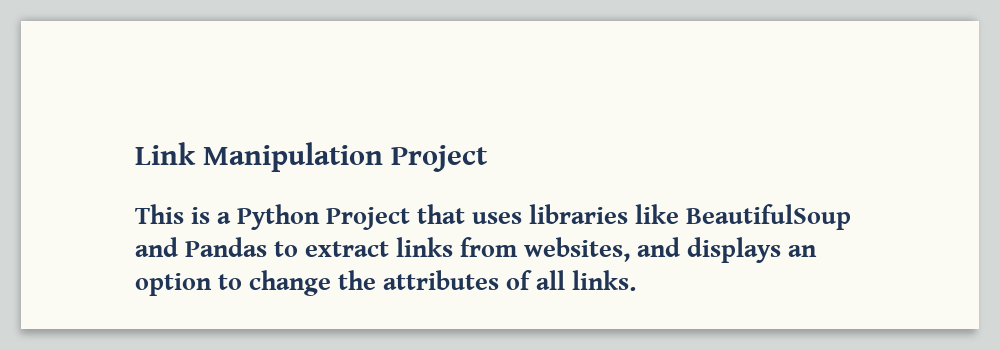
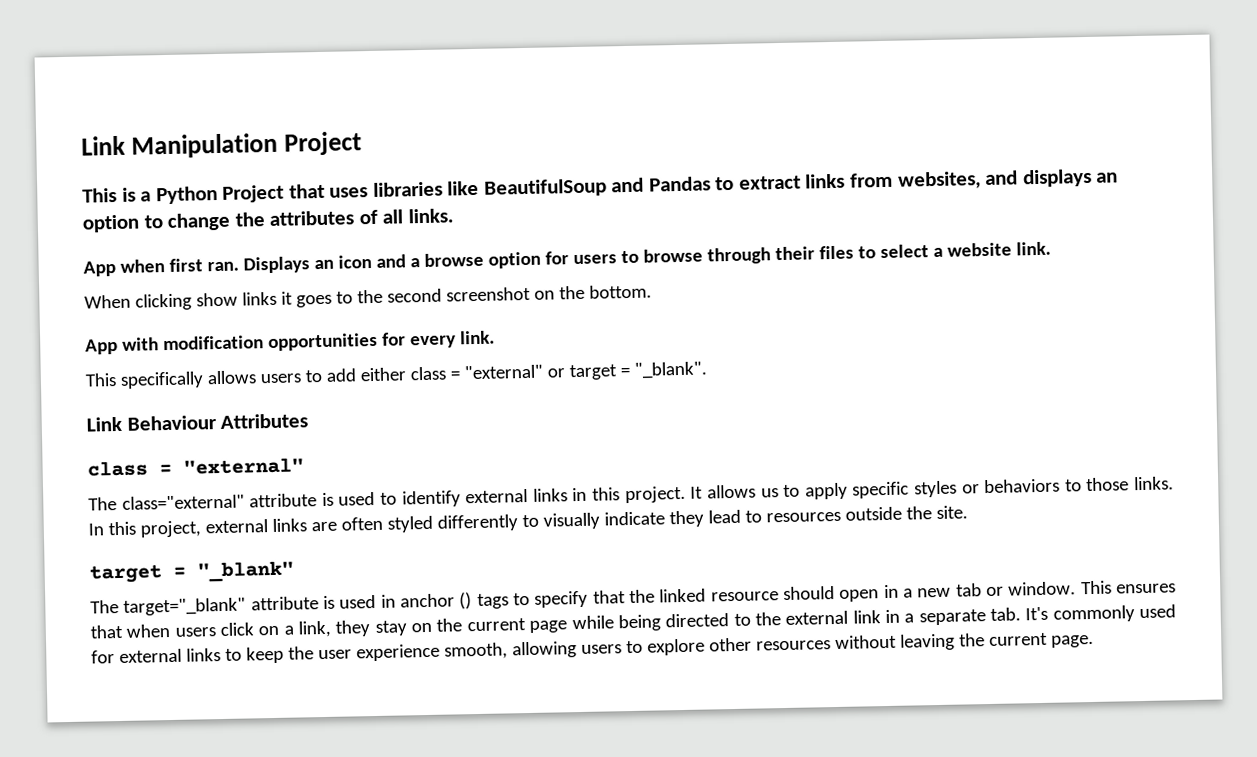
+ App when first ran. Displays an icon and a browse option for users to browse through their files to select a website link.
+ When clicking show links it goes to the second screenshot on the bottom.
+ App with modification opportunities for every link.
+ This specifically allows users to add either class = "external" or target = "_blank".
+ Link Behaviour Attributes
+ class = "external"
+ The class="external" attribute is used to identify external links in this project. It allows us to apply specific styles or behaviors to those links. In this project, external links are often styled differently to visually indicate they lead to resources outside the site.
+ target = "_blank"
+ The target="_blank" attribute is used in anchor () tags to specify that the linked resource should open in a new tab or window. This ensures that when users click on a link, they stay on the current page while being directed to the external link in a separate tab. It's commonly used for external links to keep the user experience smooth, allowing users to explore other resources without leaving the current page.

